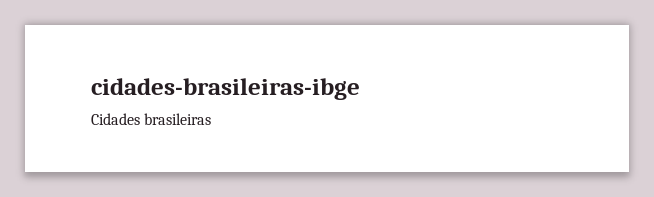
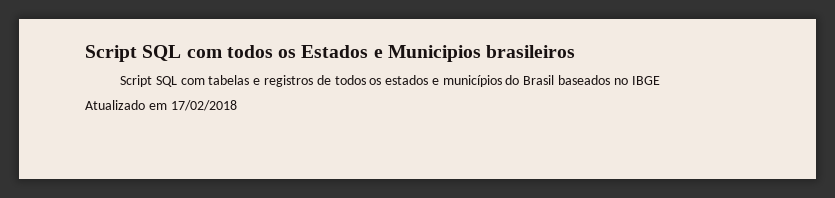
- cidades-brasileiras-ibge
- Cidades brasileiras
+ Script SQL com todos os Estados e Municipios brasileiros
+ Script SQL com tabelas e registros de todos os estados e municípios do Brasil baseados no IBGE
+ Atualizado em 17/02/2018

